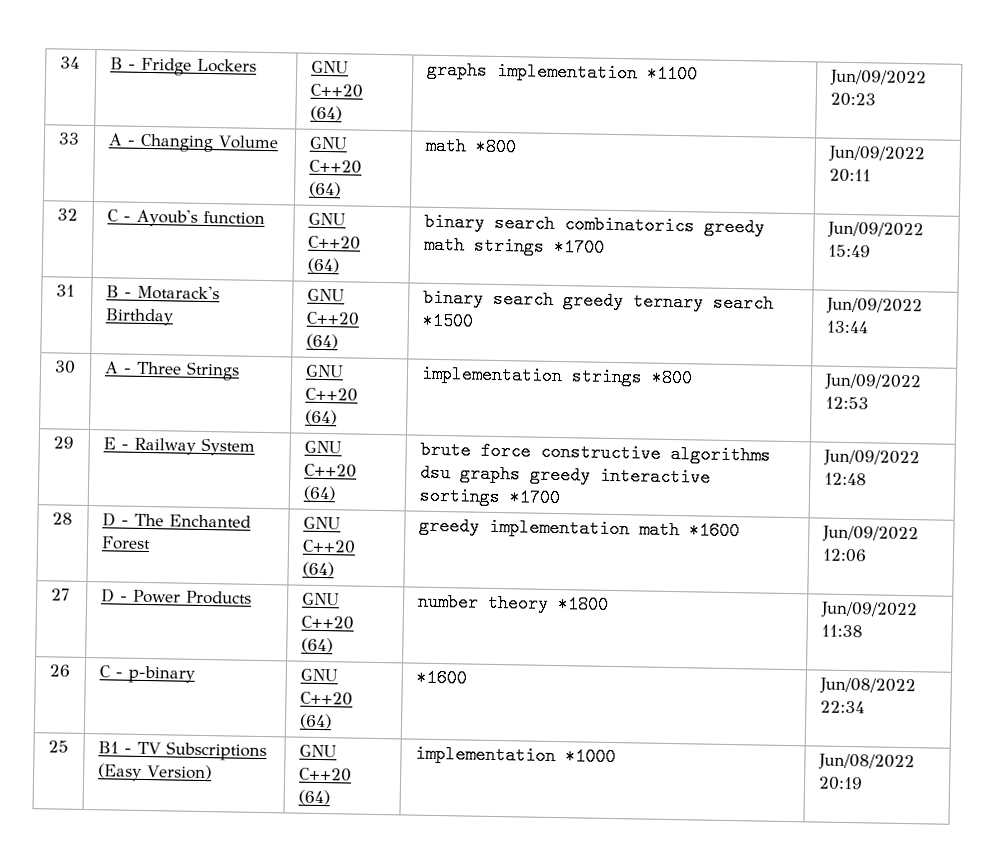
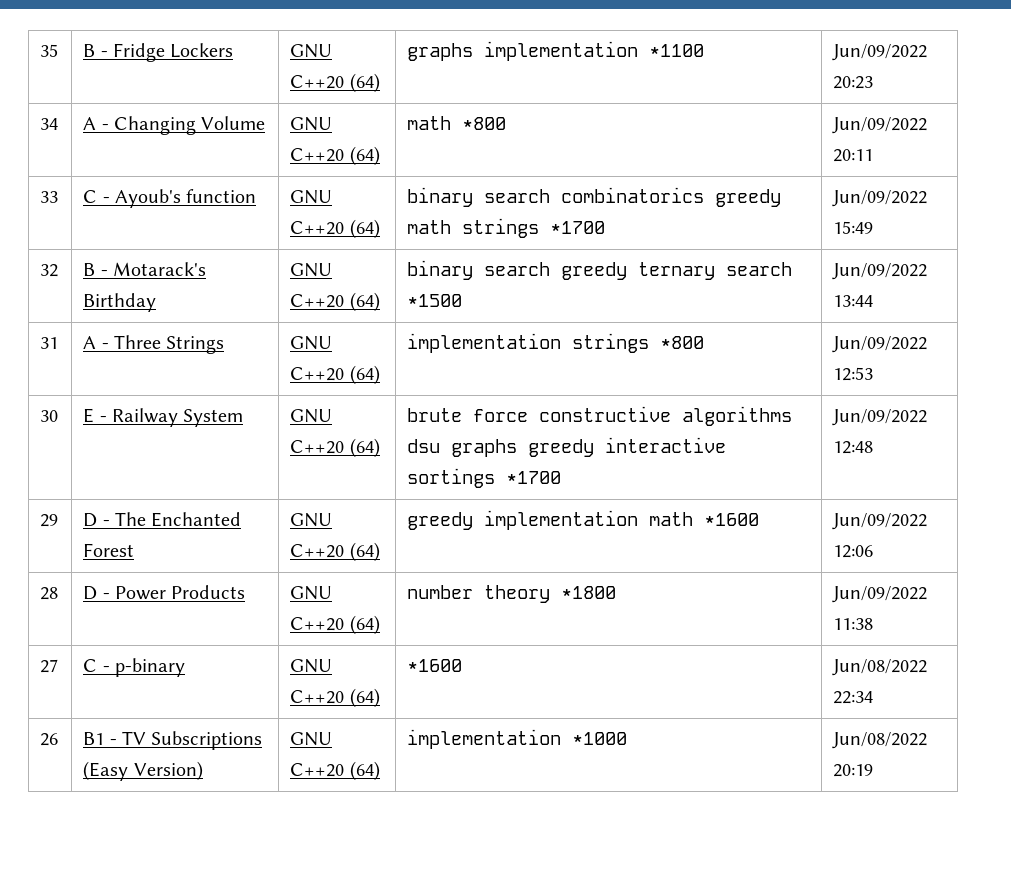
- 34 | B - Fridge Lockers | GNU C++20 (64) | graphs implementation *1100 | Jun/09/2022 20:23
+ 35 | B - Fridge Lockers | GNU C++20 (64) | graphs implementation *1100 | Jun/09/2022 20:23
- 33 | A - Changing Volume | GNU C++20 (64) | math *800 | Jun/09/2022 20:11
+ 34 | A - Changing Volume | GNU C++20 (64) | math *800 | Jun/09/2022 20:11
- 32 | C - Ayoub's function | GNU C++20 (64) | binary search combinatorics greedy math strings *1700 | Jun/09/2022 15:49
+ 33 | C - Ayoub's function | GNU C++20 (64) | binary search combinatorics greedy math strings *1700 | Jun/09/2022 15:49
- 31 | B - Motarack's Birthday | GNU C++20 (64) | binary search greedy ternary search *1500 | Jun/09/2022 13:44
+ 32 | B - Motarack's Birthday | GNU C++20 (64) | binary search greedy ternary search *1500 | Jun/09/2022 13:44
- 30 | A - Three Strings | GNU C++20 (64) | implementation strings *800 | Jun/09/2022 12:53
+ 31 | A - Three Strings | GNU C++20 (64) | implementation strings *800 | Jun/09/2022 12:53
- 29 | E - Railway System | GNU C++20 (64) | brute force constructive algorithms dsu graphs greedy interactive sortings *1700 | Jun/09/2022 12:48
+ 30 | E - Railway System | GNU C++20 (64) | brute force constructive algorithms dsu graphs greedy interactive sortings *1700 | Jun/09/2022 12:48
- 28 | D - The Enchanted Forest | GNU C++20 (64) | greedy implementation math *1600 | Jun/09/2022 12:06
+ 29 | D - The Enchanted Forest | GNU C++20 (64) | greedy implementation math *1600 | Jun/09/2022 12:06
- 27 | D - Power Products | GNU C++20 (64) | number theory *1800 | Jun/09/2022 11:38
+ 28 | D - Power Products | GNU C++20 (64) | number theory *1800 | Jun/09/2022 11:38
- 26 | C - p-binary | GNU C++20 (64) | *1600 | Jun/08/2022 22:34
+ 27 | C - p-binary | GNU C++20 (64) | *1600 | Jun/08/2022 22:34
- 25 | B1 - TV Subscriptions (Easy Version) | GNU C++20 (64) | implementation *1000 | Jun/08/2022 20:19
+ 26 | B1 - TV Subscriptions (Easy Version) | GNU C++20 (64) | implementation *1000 | Jun/08/2022 20:19

